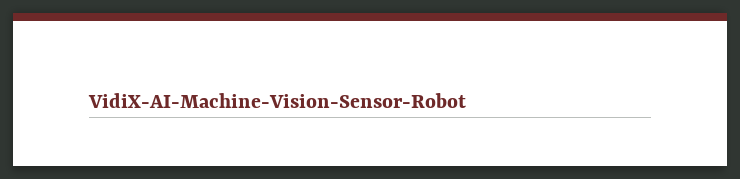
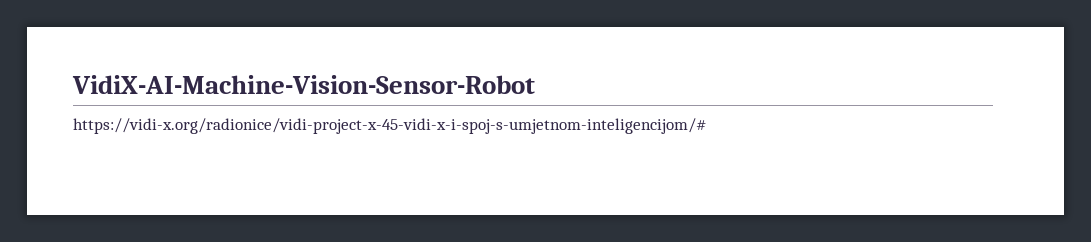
+ https://vidi-x.org/radionice/vidi-project-x-45-vidi-x-i-spoj-s-umjetnom-inteligencijom/#

